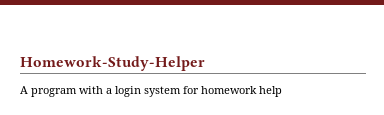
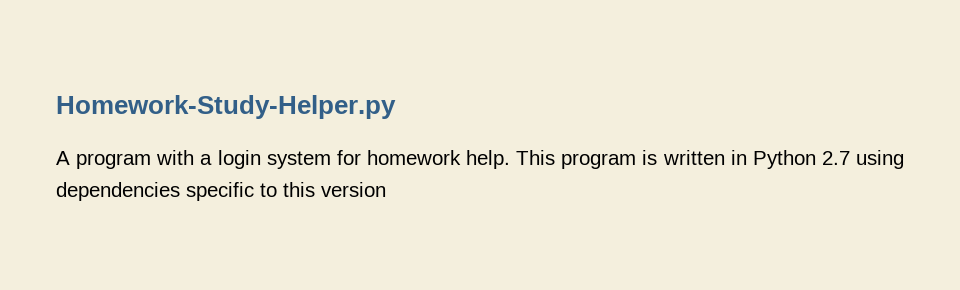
- Homework-Study-Helper
+ Homework-Study-Helper.py
- A program with a login system for homework help
+ A program with a login system for homework help. This program is written in Python 2.7 using dependencies specific to this version

